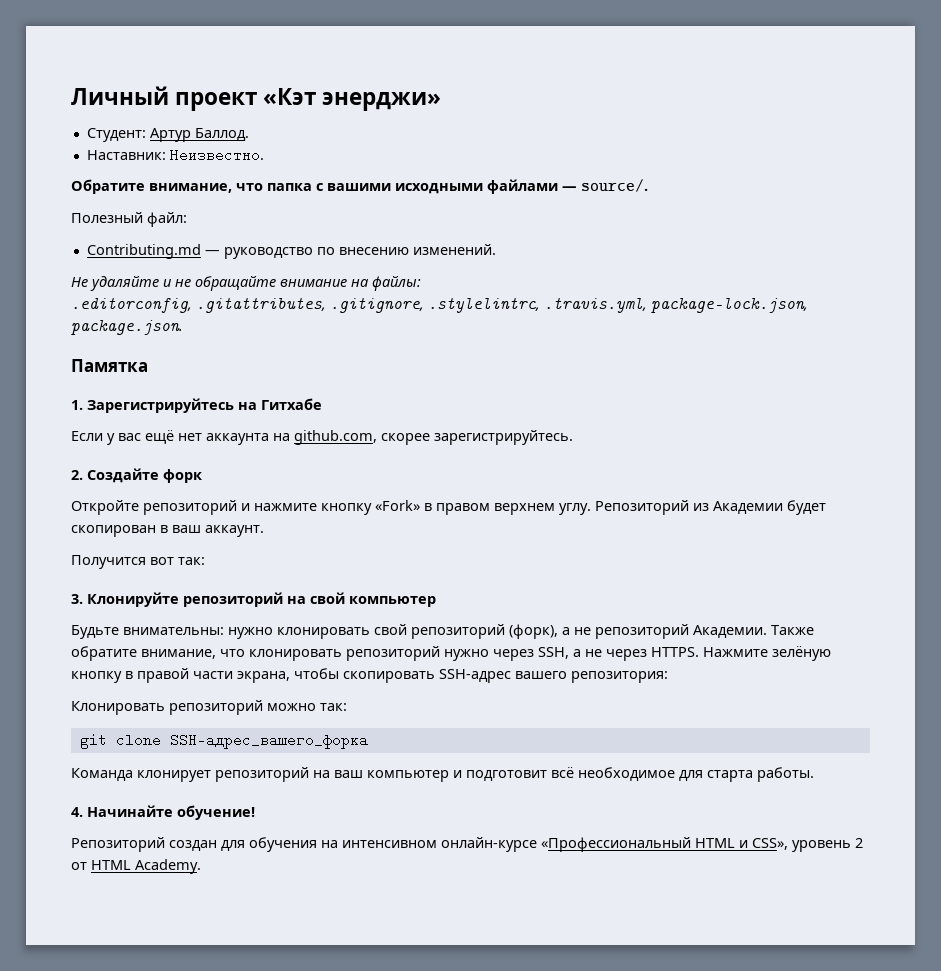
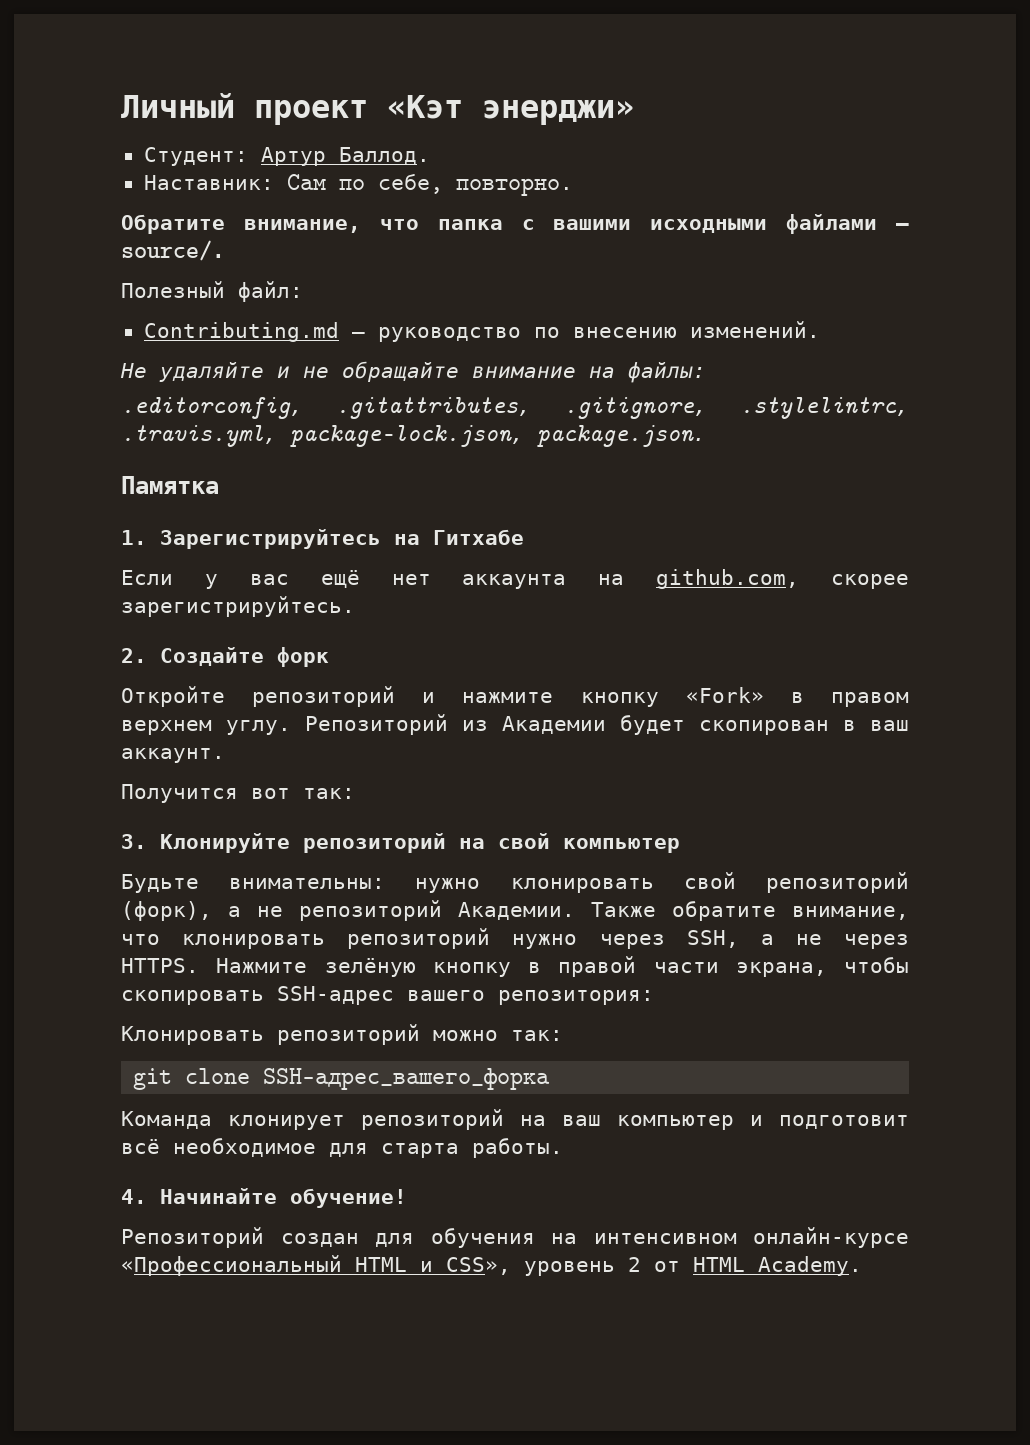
- Наставник: Неизвестно.
+ Наставник: Сам по себе, повторно.

